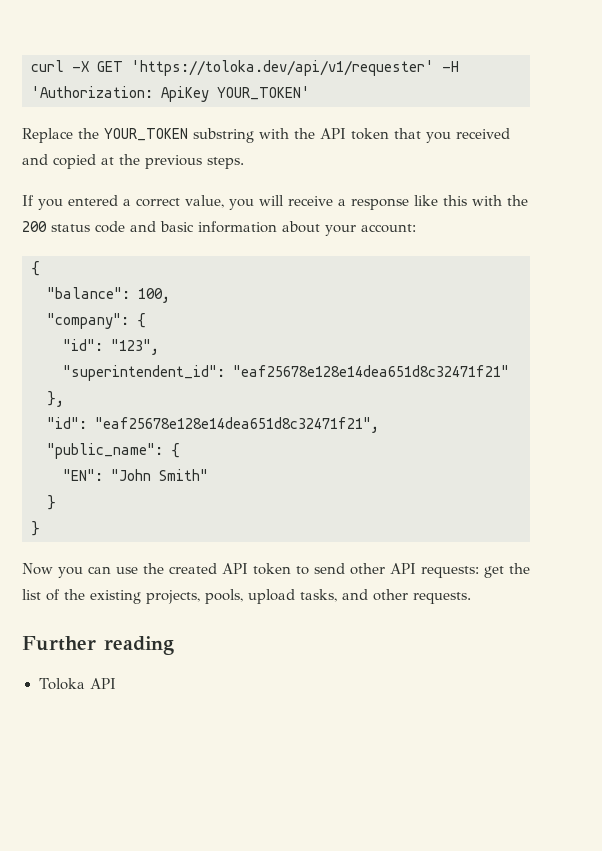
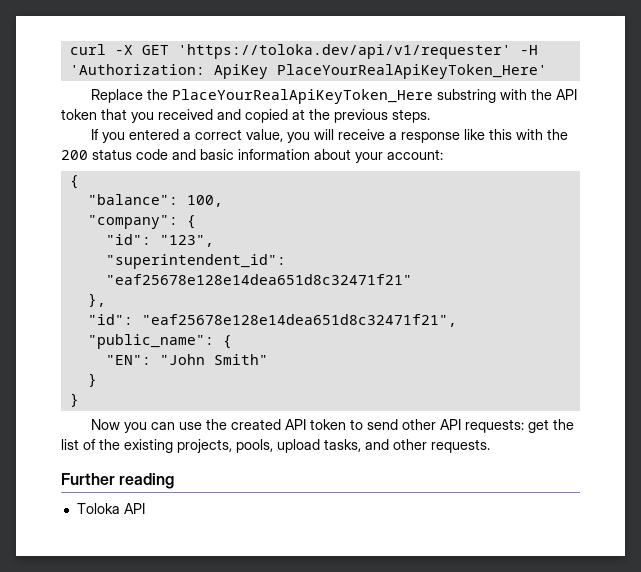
- curl -X GET 'https://toloka.dev/api/v1/requester' -H 'Authorization: ApiKey YOUR_TOKEN'
+ curl -X GET 'https://toloka.dev/api/v1/requester' -H 'Authorization: ApiKey PlaceYourRealApiKeyToken_Here'
- Replace the YOUR_TOKEN substring with the API token that you received and copied at the previous steps.
+ Replace the PlaceYourRealApiKeyToken_Here substring with the API token that you received and copied at the previous steps.

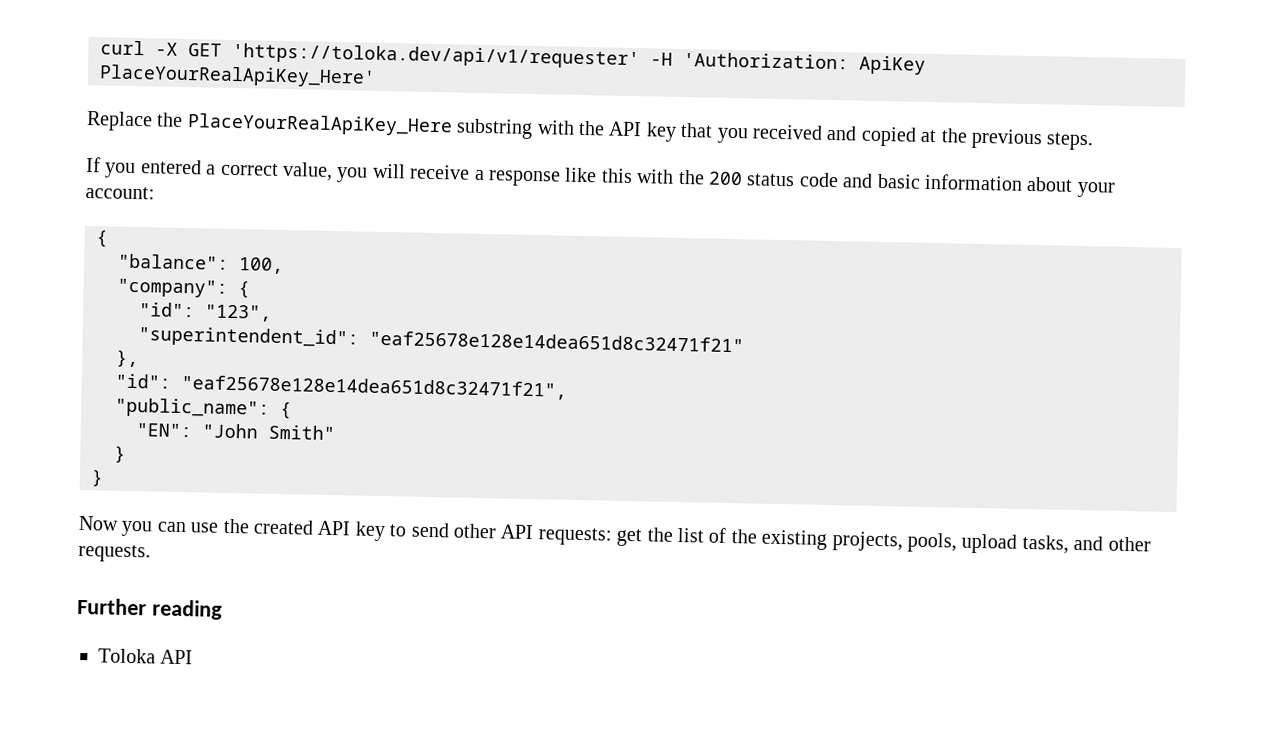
- curl -X GET 'https://toloka.dev/api/v1/requester' -H 'Authorization: ApiKey PlaceYourRealApiKeyToken_Here'
+ curl -X GET 'https://toloka.dev/api/v1/requester' -H 'Authorization: ApiKey PlaceYourRealApiKey_Here'
- Replace the PlaceYourRealApiKeyToken_Here substring with the API token that you received and copied at the previous steps.
+ Replace the PlaceYourRealApiKey_Here substring with the API key that you received and copied at the previous steps.
- Now you can use the created API token to send other API requests: get the list of the existing projects, pools, upload tasks, and other requests.
+ Now you can use the created API key to send other API requests: get the list of the existing projects, pools, upload tasks, and other requests.

